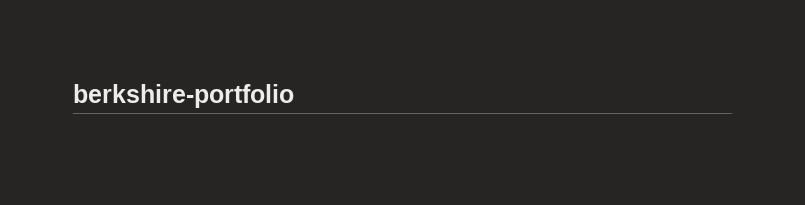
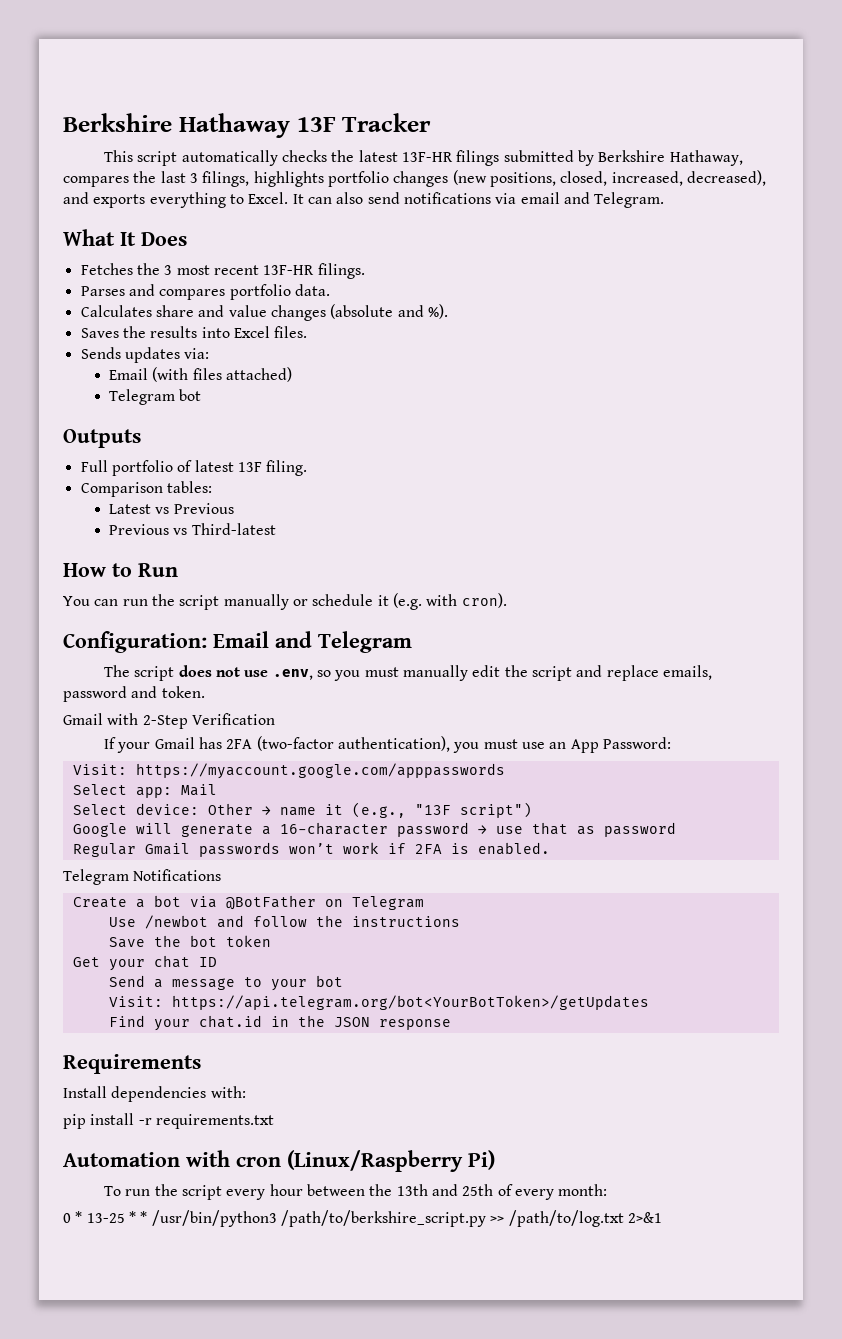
- berkshire-portfolio
+ Berkshire Hathaway 13F Tracker
+ This script automatically checks the latest 13F-HR filings submitted by Berkshire Hathaway, compares the last 3 filings, highlights portfolio changes (new positions, closed, increased, decreased), and exports everything to Excel. It can also send notifications via email and Telegram.
+ What It Does
+ Fetches the 3 most recent 13F-HR filings.
+ Parses and compares portfolio data.
+ Calculates share and value changes (absolute and %).
+ Saves the results into Excel files.
+ Sends updates via:
+ Email (with files attached)
+ Telegram bot
+ Outputs
+ Full portfolio of latest 13F filing.
+ Comparison tables:
+ Latest vs Previous
+ Previous vs Third-latest
+ How to Run
+ You can run the script manually or schedule it (e.g. with cron).
+ Configuration: Email and Telegram
+ The script does not use .env, so you must manually edit the script and replace emails, password and token.
+ Gmail with 2-Step Verification
+ If your Gmail has 2FA (two-factor authentication), you must use an App Password:
+ Visit: https://myaccount.google.com/apppasswords
+ Select app: Mail
+ Select device: Other → name it (e.g., "13F script")
+ Google will generate a 16-character password → use that as password
+ Regular Gmail passwords won’t work if 2FA is enabled.
+ Telegram Notifications
+ Create a bot via @BotFather on Telegram
+ Use /newbot and follow the instructions
+ Save the bot token
+ Get your chat ID
+ Send a message to your bot
+ Visit: https://api.telegram.org/bot<YourBotToken>/getUpdates
+ Find your chat.id in the JSON response
+ Requirements
+ Install dependencies with:
+ pip install -r requirements.txt
+ Automation with cron (Linux/Raspberry Pi)
+ To run the script every hour between the 13th and 25th of every month:
+ 0 * 13-25 * * /usr/bin/python3 /path/to/berkshire_script.py >> /path/to/log.txt 2>&1

